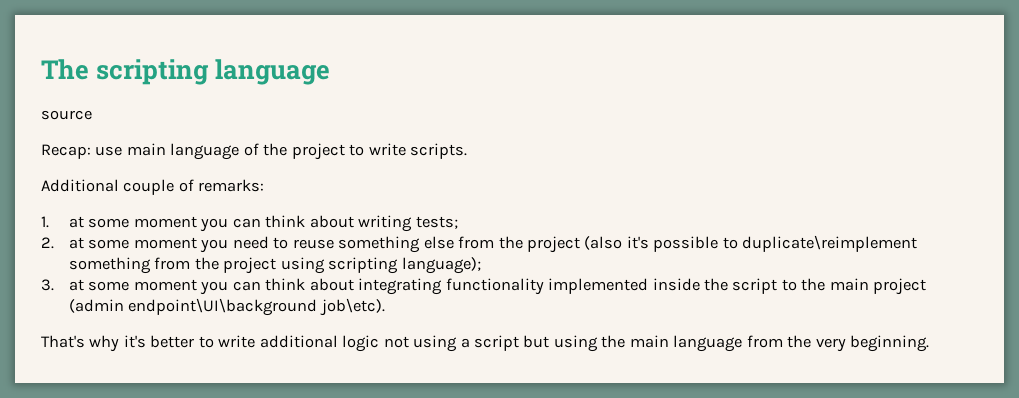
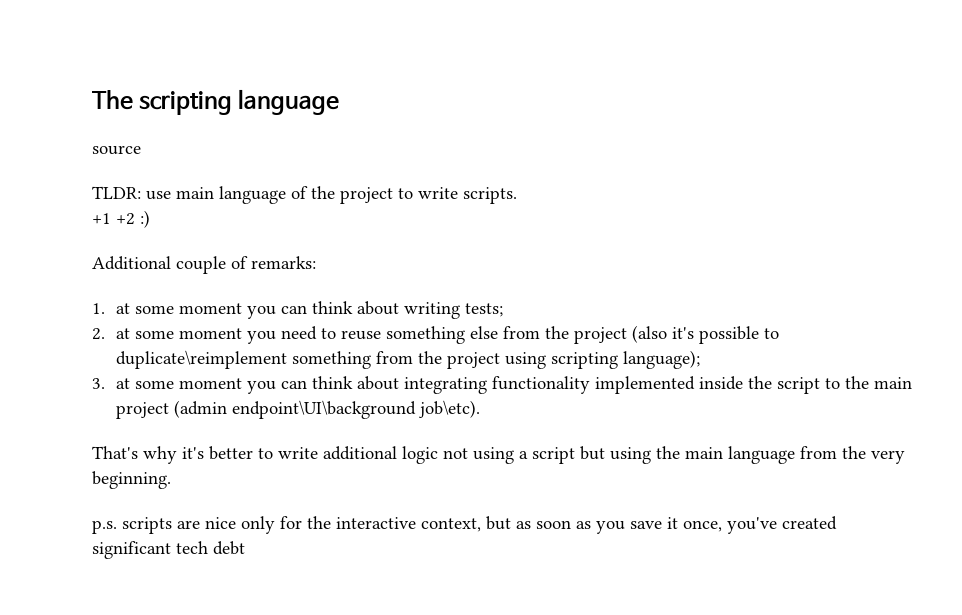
- Recap: use main language of the project to write scripts.
+ TLDR: use main language of the project to write scripts.
+ +1 +2 :)
+ p.s. scripts are nice only for the interactive context, but as soon as you save it once, you've created significant tech debt

